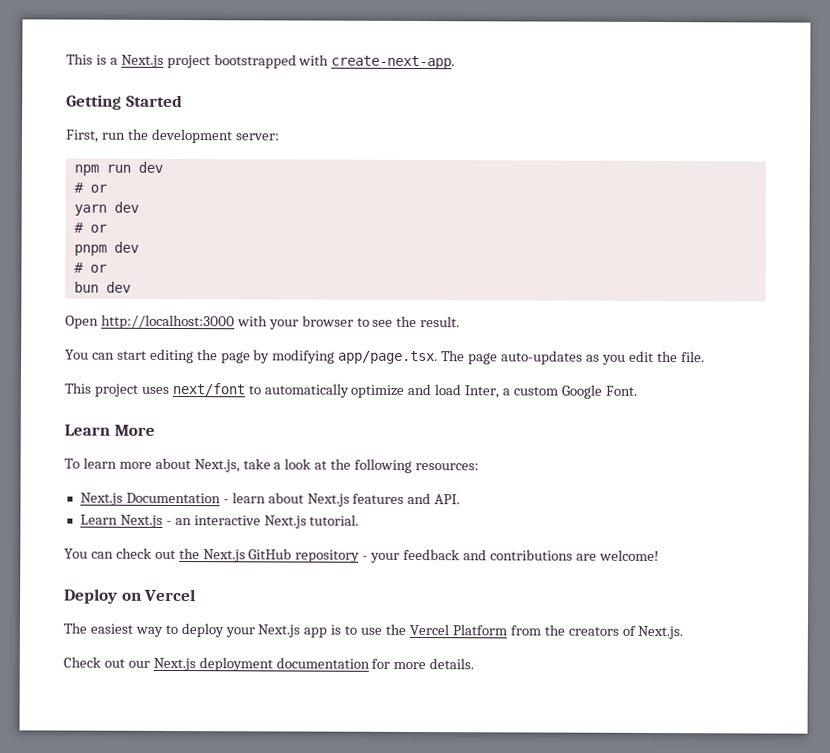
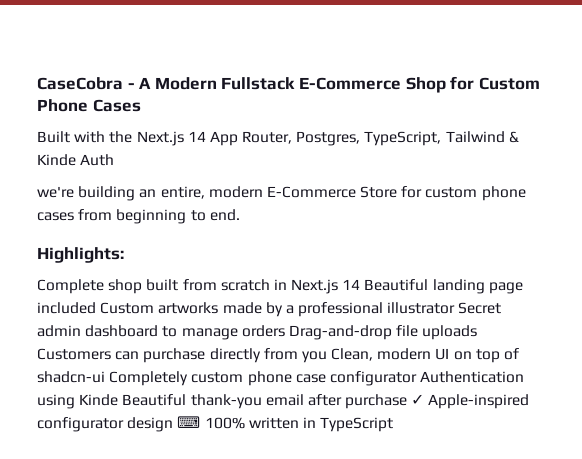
- This is a Next.js project bootstrapped with create-next-app.
- Getting Started
- First, run the development server:
- npm run dev
- # or
- yarn dev
- # or
- pnpm dev
- # or
- bun dev
- Open http://localhost:3000 with your browser to see the result.
- You can start editing the page by modifying app/page.tsx. The page auto-updates as you edit the file.
- This project uses next/font to automatically optimize and load Inter, a custom Google Font.
- Learn More
- To learn more about Next.js, take a look at the following resources:
- Next.js Documentation - learn about Next.js features and API.
- Learn Next.js - an interactive Next.js tutorial.
- You can check out the Next.js GitHub repository - your feedback and contributions are welcome!
- Deploy on Vercel
- The easiest way to deploy your Next.js app is to use the Vercel Platform from the creators of Next.js.
- Check out our Next.js deployment documentation for more details.
+ CaseCobra - A Modern Fullstack E-Commerce Shop for Custom Phone Cases
+ Built with the Next.js 14 App Router, Postgres, TypeScript, Tailwind & Kinde Auth
+ we're building an entire, modern E-Commerce Store for custom phone cases from beginning to end.
+ Highlights:
+ Complete shop built from scratch in Next.js 14 Beautiful landing page included Custom artworks made by a professional illustrator Secret admin dashboard to manage orders Drag-and-drop file uploads Customers can purchase directly from you Clean, modern UI on top of shadcn-ui Completely custom phone case configurator Authentication using Kinde Beautiful thank-you email after purchase ✓ Apple-inspired configurator design ⌨ 100% written in TypeScript

